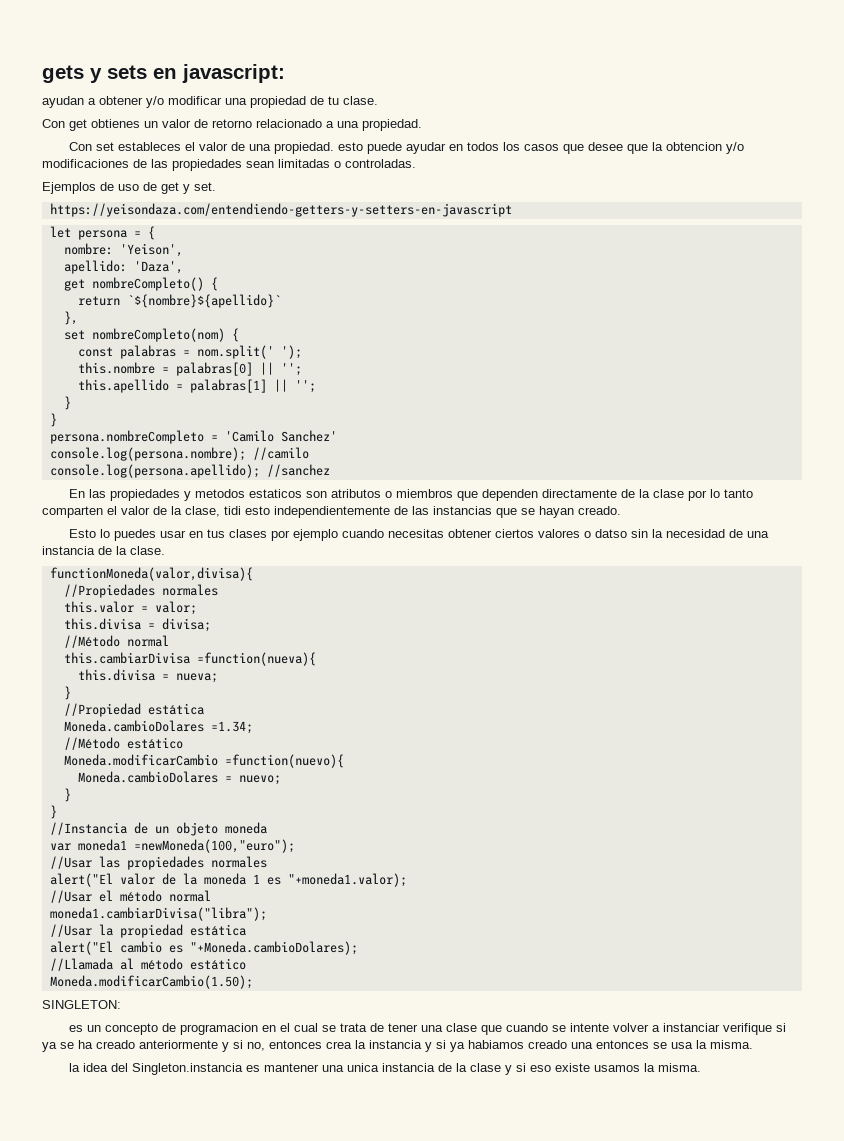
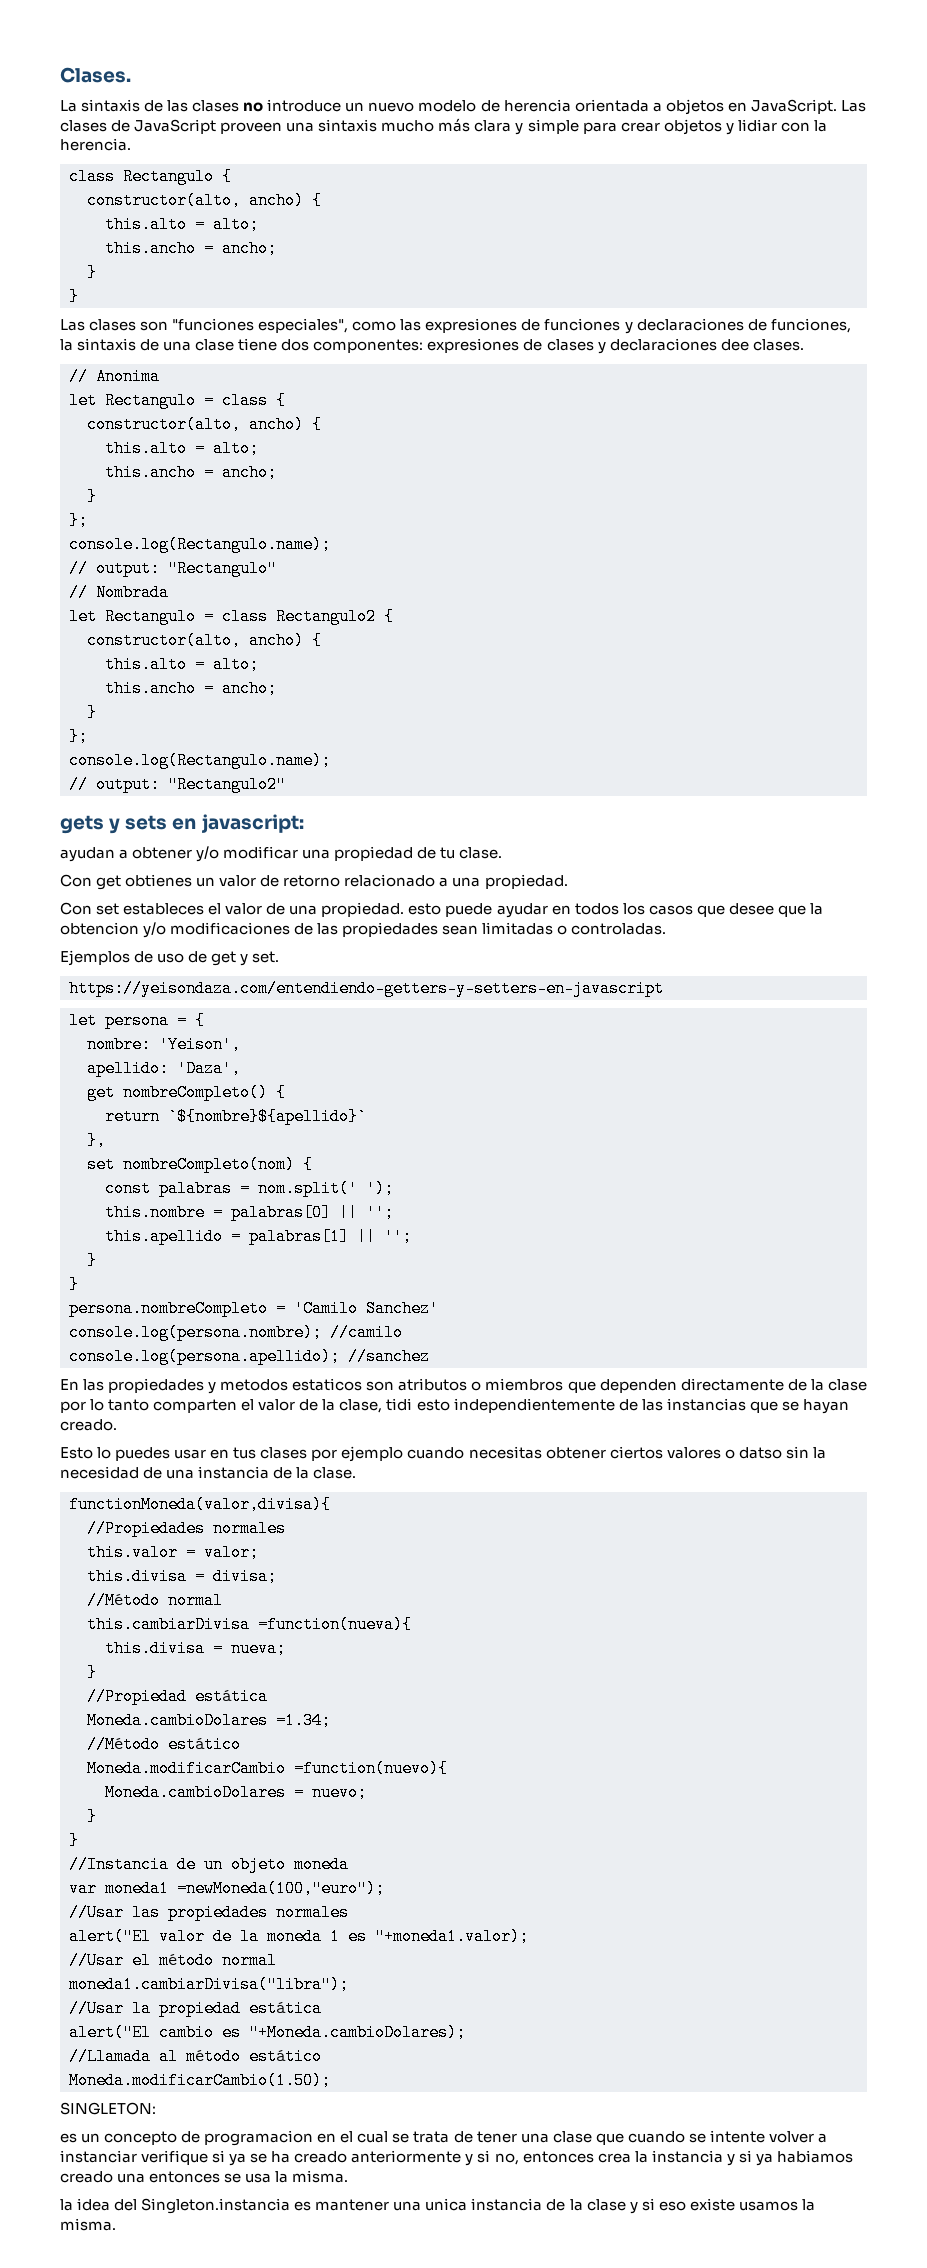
+ Clases.
+ La sintaxis de las clases no introduce un nuevo modelo de herencia orientada a objetos en JavaScript. Las clases de JavaScript proveen una sintaxis mucho más clara y simple para crear objetos y lidiar con la herencia.
+ class Rectangulo {
+ constructor(alto, ancho) {
+ this.alto = alto;
+ this.ancho = ancho;
+ }
+ }
+ Las clases son "funciones especiales", como las expresiones de funciones y declaraciones de funciones, la sintaxis de una clase tiene dos componentes: expresiones de clases y declaraciones dee clases.
+ // Anonima
+ let Rectangulo = class {
+ constructor(alto, ancho) {
+ this.alto = alto;
+ this.ancho = ancho;
+ }
+ };
+ console.log(Rectangulo.name);
+ // output: "Rectangulo"
+ // Nombrada
+ let Rectangulo = class Rectangulo2 {
+ constructor(alto, ancho) {
+ this.alto = alto;
+ this.ancho = ancho;
+ }
+ };
+ console.log(Rectangulo.name);
+ // output: "Rectangulo2"

